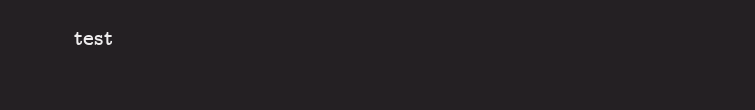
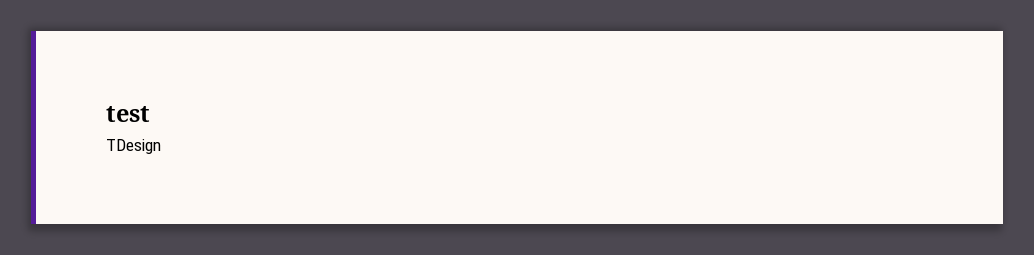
+ TDesign

